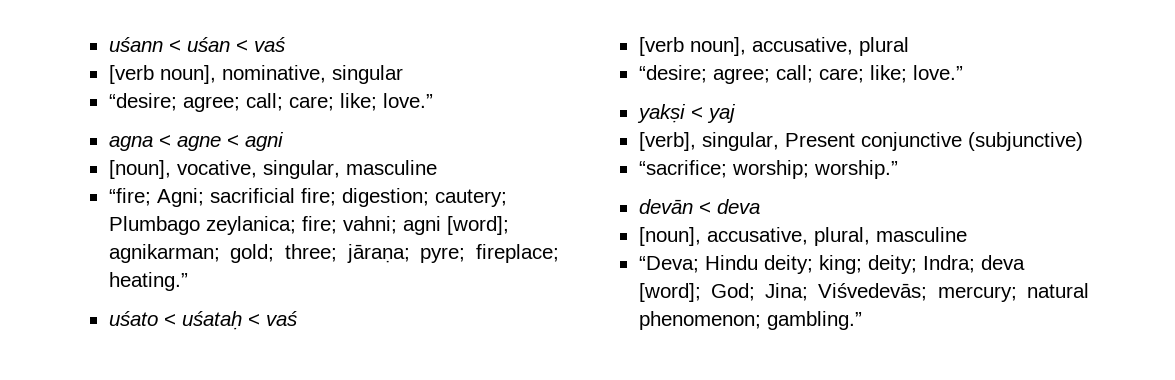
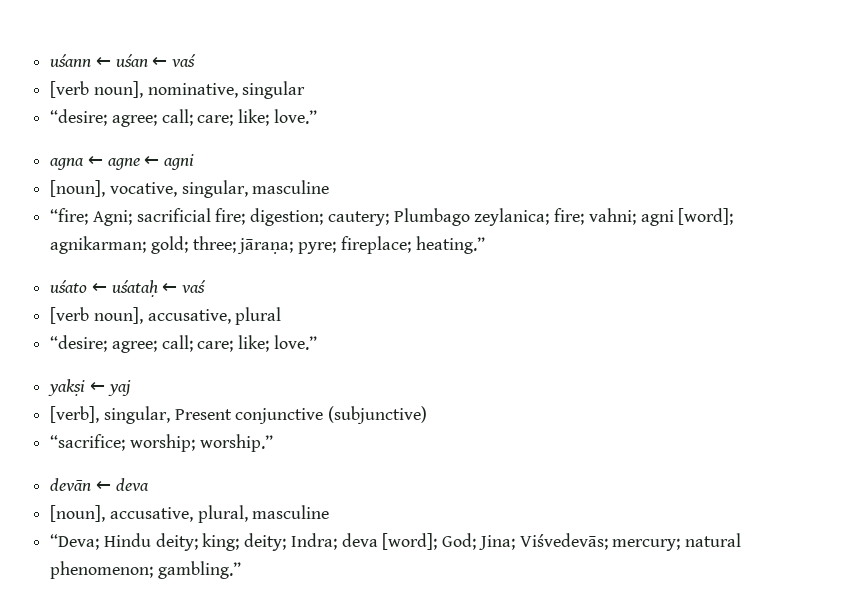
- uśann < uśan < vaś
+ uśann ← uśan ← vaś
- agna < agne < agni
+ agna ← agne ← agni
- uśato < uśataḥ < vaś
+ uśato ← uśataḥ ← vaś
- yakṣi < yaj
+ yakṣi ← yaj
- devān < deva
+ devān ← deva

